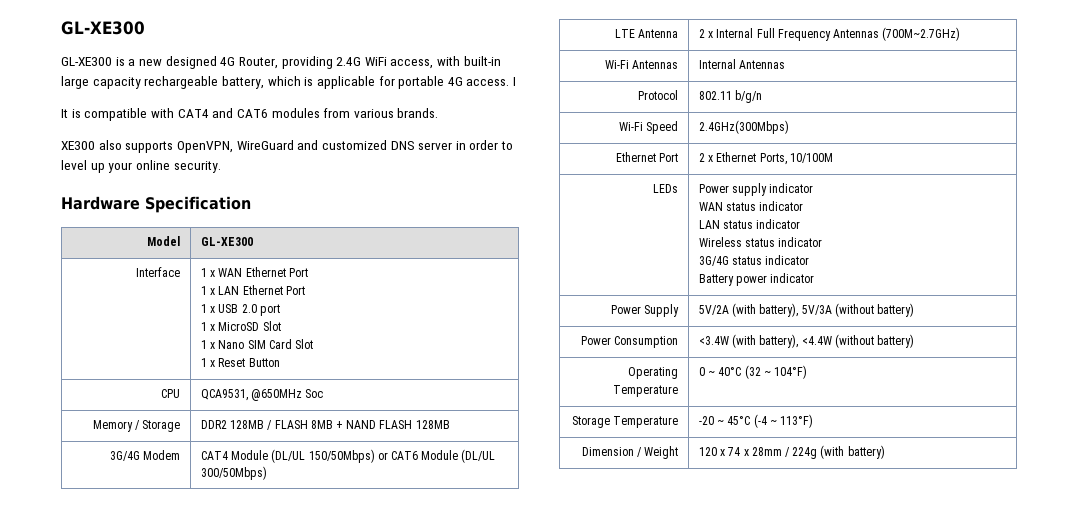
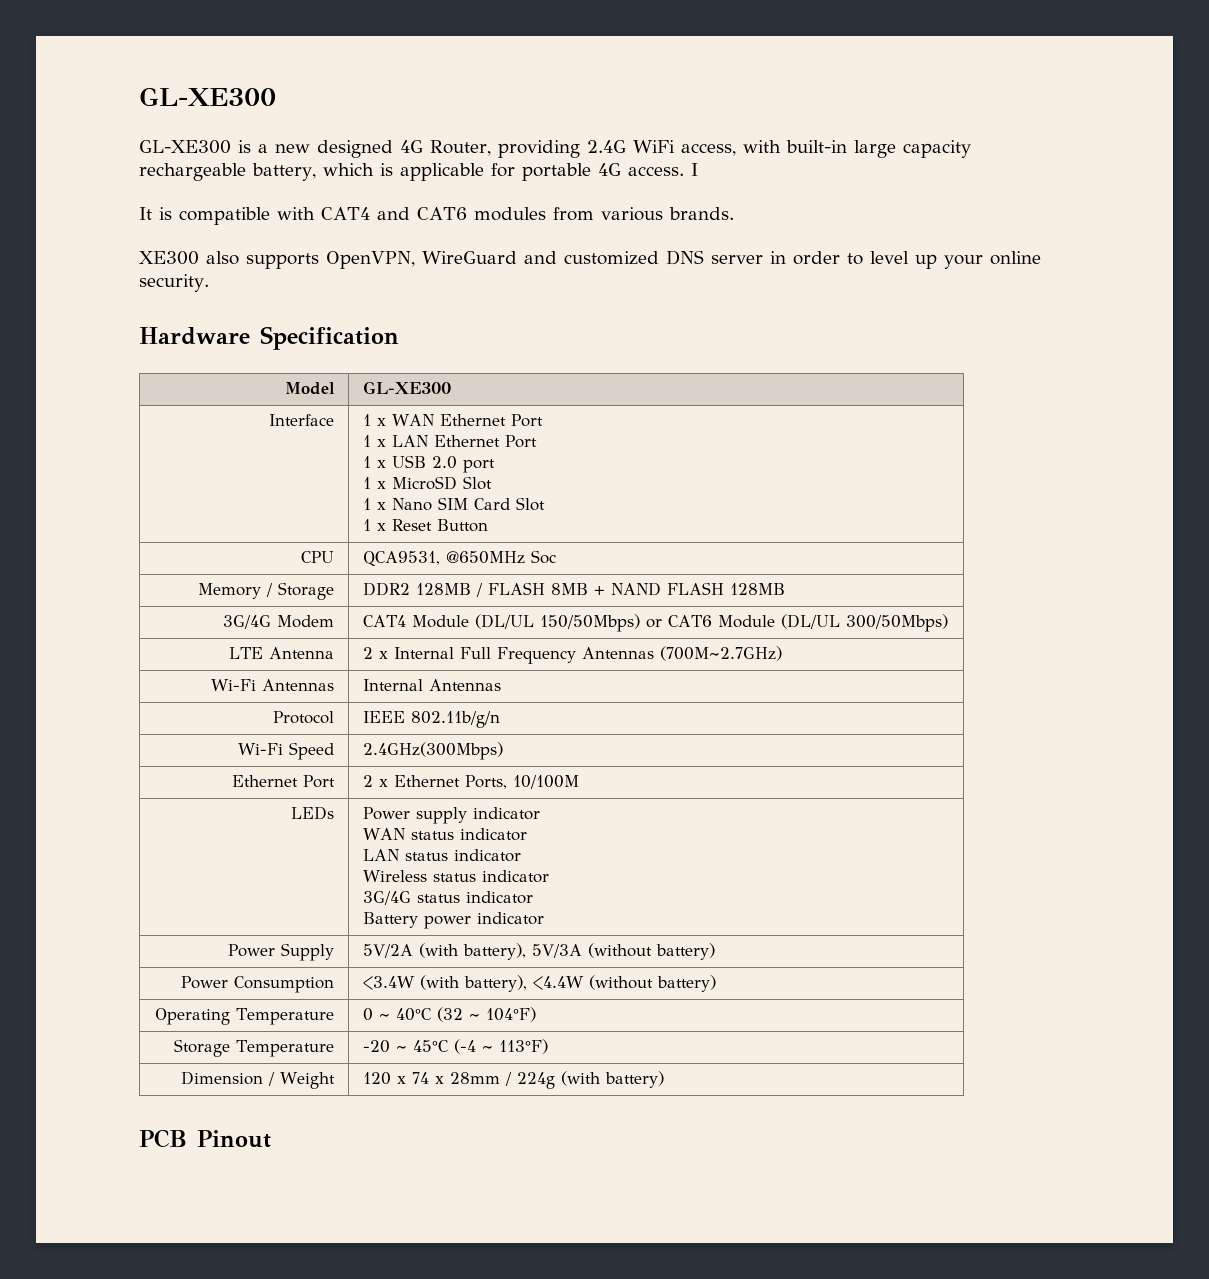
- Protocol | 802.11 b/g/n
+ Protocol | IEEE 802.11b/g/n
+ PCB Pinout

